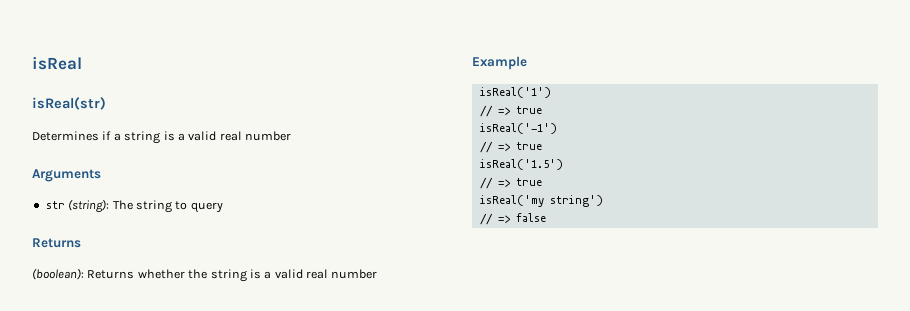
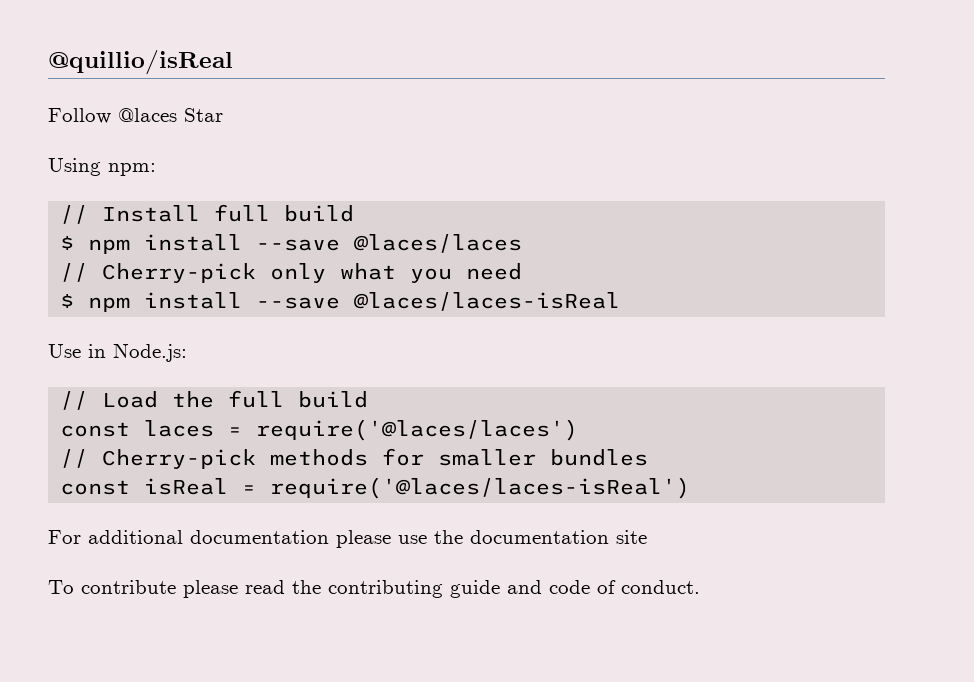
- isReal
- isReal(str)
- Determines if a string is a valid real number
- Arguments
- str (string): The string to query
- Returns
- (boolean): Returns whether the string is a valid real number
- Example
- isReal('1')
- // => true
- isReal('-1')
- // => true
- isReal('1.5')
- // => true
- isReal('my string')
- // => false
+ @quillio/isReal
+ Follow @laces Star
+ Using npm:
+ // Install full build
+ $ npm install --save @laces/laces
+ // Cherry-pick only what you need
+ $ npm install --save @laces/laces-isReal
+ Use in Node.js:
+ // Load the full build
+ const laces = require('@laces/laces')
+ // Cherry-pick methods for smaller bundles
+ const isReal = require('@laces/laces-isReal')
+ For additional documentation please use the documentation site
+ To contribute please read the contributing guide and code of conduct.

